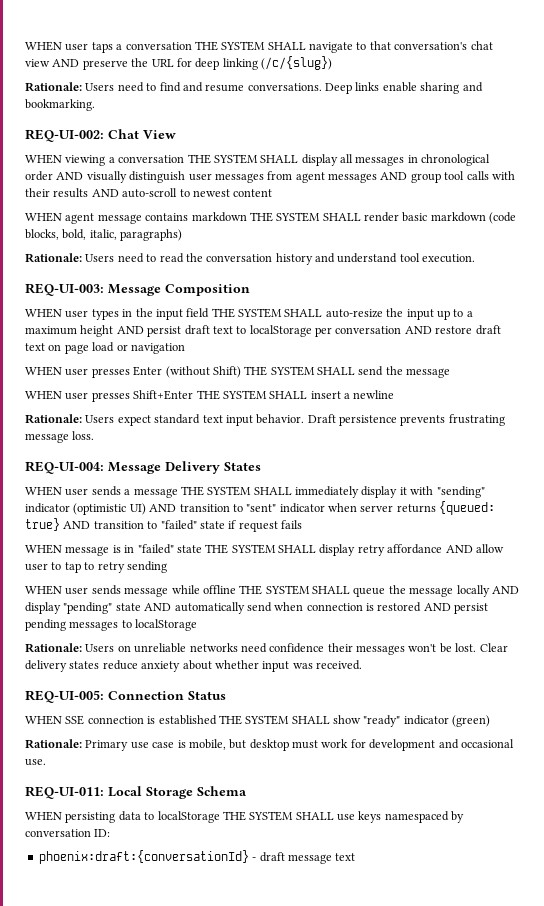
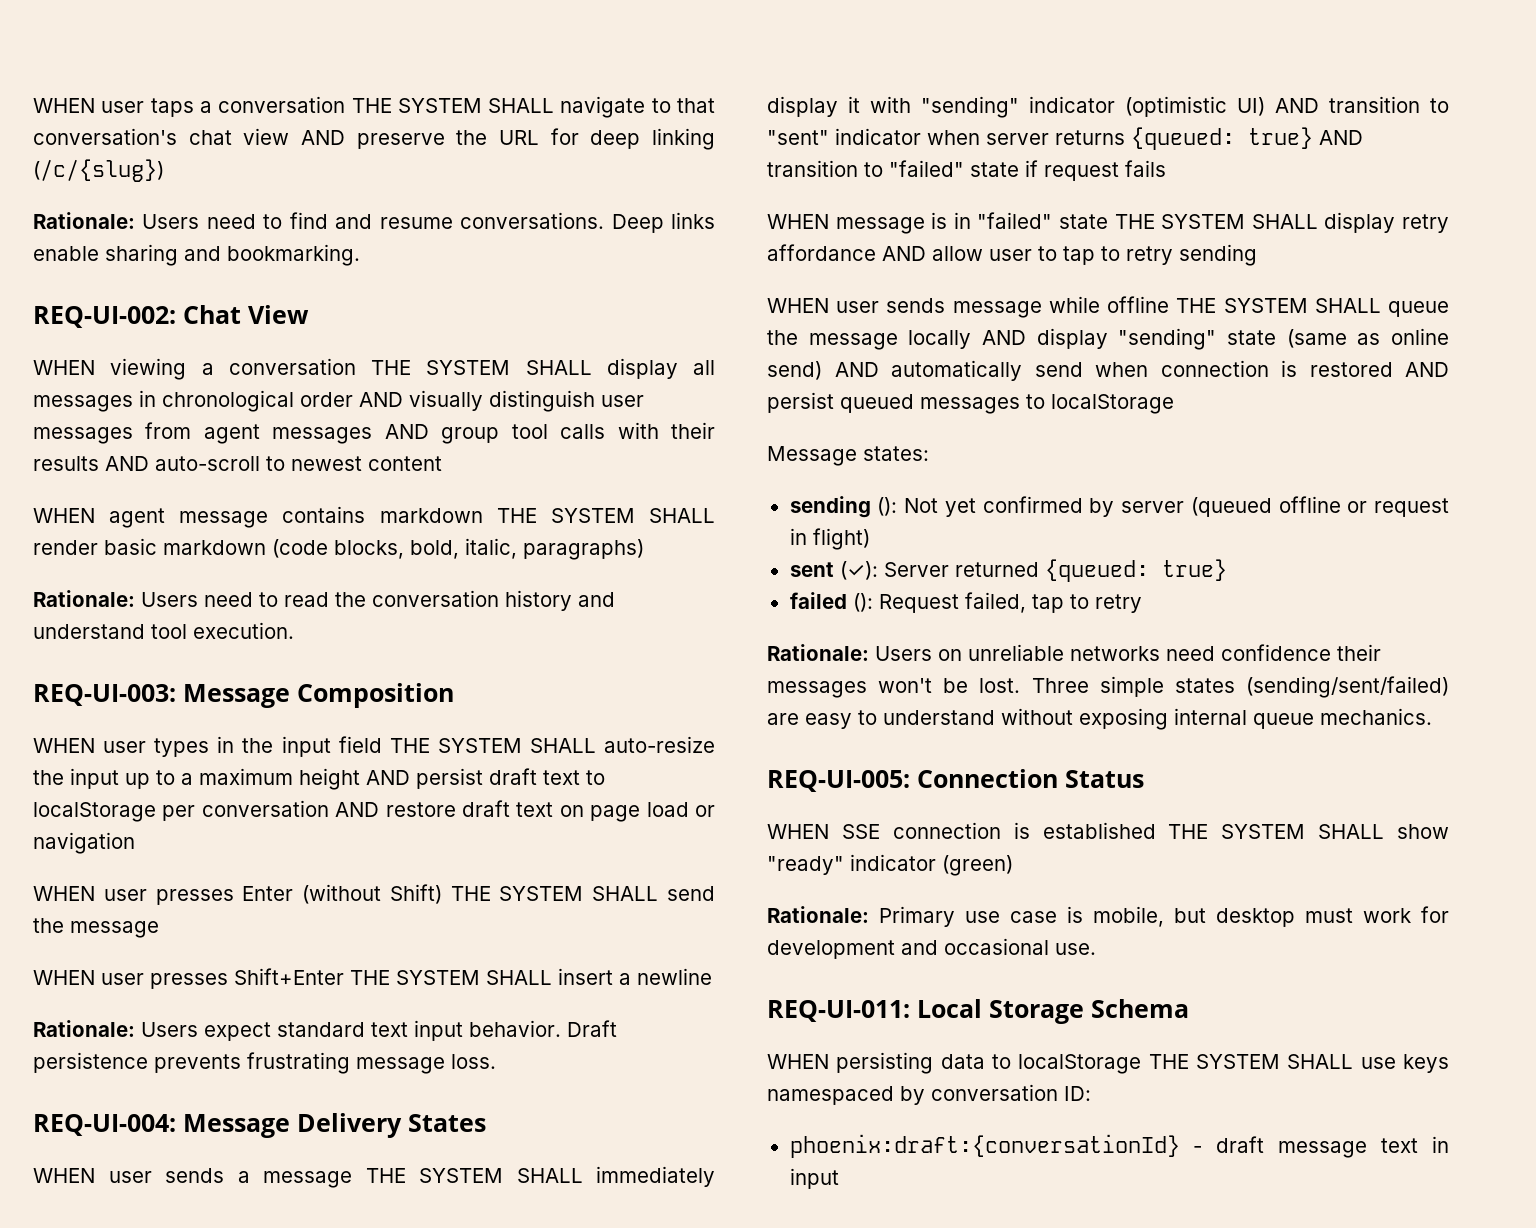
- WHEN user sends message while offline THE SYSTEM SHALL queue the message locally AND display "pending" state AND automatically send when connection is restored AND persist pending messages to localStorage
+ WHEN user sends message while offline THE SYSTEM SHALL queue the message locally AND display "sending" state (same as online send) AND automatically send when connection is restored AND persist queued messages to localStorage
+ Message states:
+ sending (): Not yet confirmed by server (queued offline or request in flight)
+ sent (✓): Server returned {queued: true}
+ failed (): Request failed, tap to retry
- Clear delivery states reduce anxiety about whether input was received.
+ Three simple states (sending/sent/failed) are easy to understand without exposing internal queue mechanics.
- phoenix:draft:{conversationId} - draft message text
+ phoenix:draft:{conversationId} - draft message text in input

